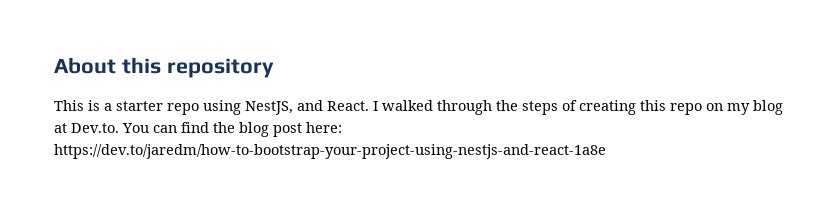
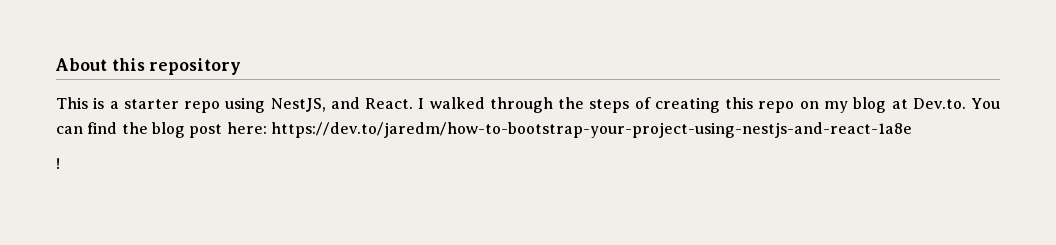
+ !

